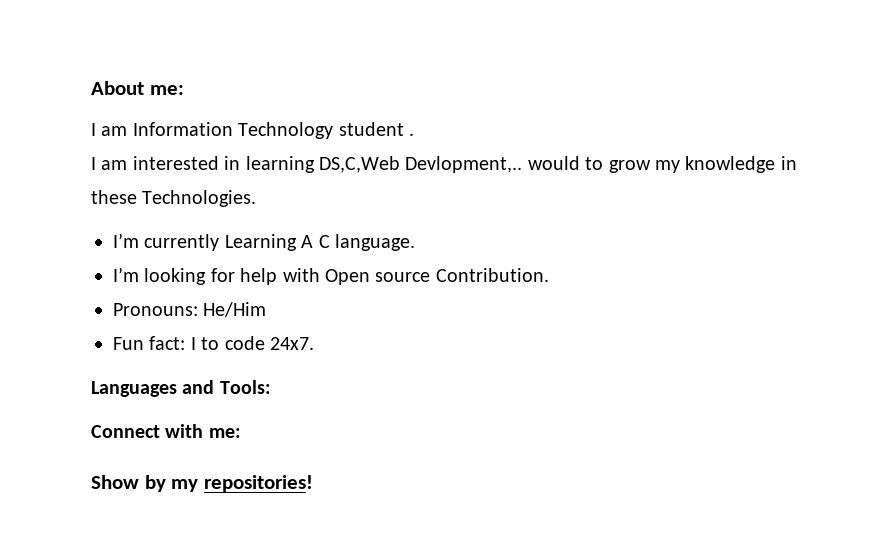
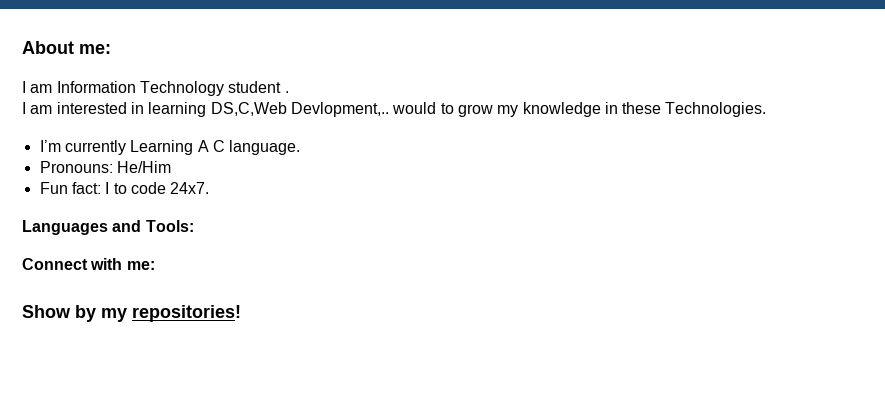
- I’m looking for help with Open source Contribution.

